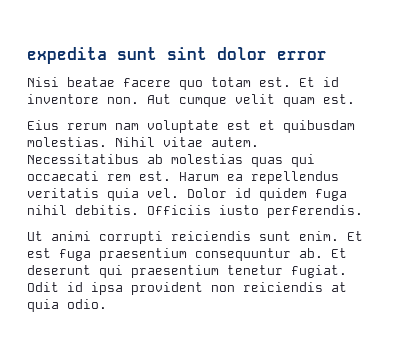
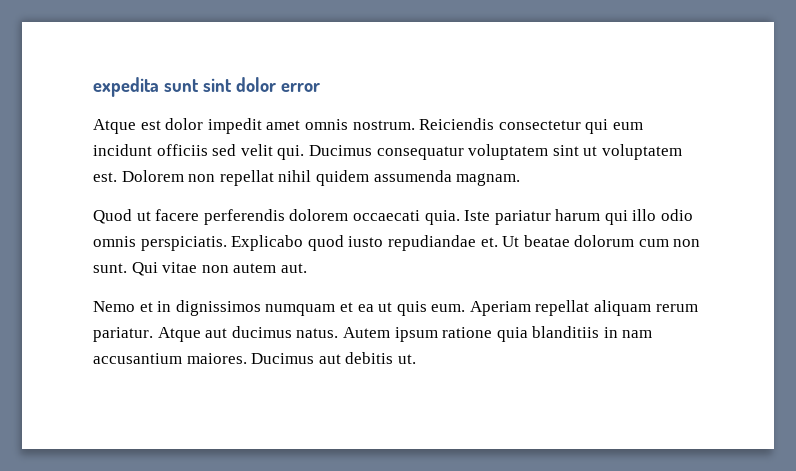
- Nisi beatae facere quo totam est. Et id inventore non. Aut cumque velit quam est.
- Eius rerum nam voluptate est et quibusdam molestias. Nihil vitae autem. Necessitatibus ab molestias quas qui occaecati rem est. Harum ea repellendus veritatis quia vel. Dolor id quidem fuga nihil debitis. Officiis iusto perferendis.
- Ut animi corrupti reiciendis sunt enim. Et est fuga praesentium consequuntur ab. Et deserunt qui praesentium tenetur fugiat. Odit id ipsa provident non reiciendis at quia odio.
+ Atque est dolor impedit amet omnis nostrum. Reiciendis consectetur qui eum incidunt officiis sed velit qui. Ducimus consequatur voluptatem sint ut voluptatem est. Dolorem non repellat nihil quidem assumenda magnam.
+ Quod ut facere perferendis dolorem occaecati quia. Iste pariatur harum qui illo odio omnis perspiciatis. Explicabo quod iusto repudiandae et. Ut beatae dolorum cum non sunt. Qui vitae non autem aut.
+ Nemo et in dignissimos numquam et ea ut quis eum. Aperiam repellat aliquam rerum pariatur. Atque aut ducimus natus. Autem ipsum ratione quia blanditiis in nam accusantium maiores. Ducimus aut debitis ut.

